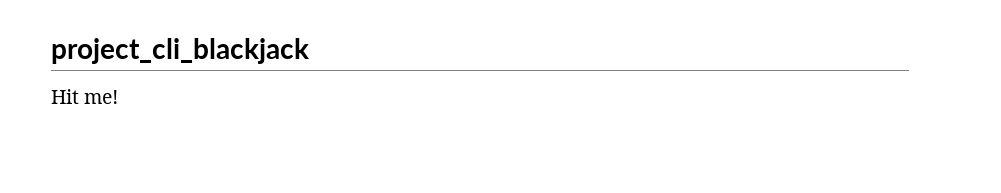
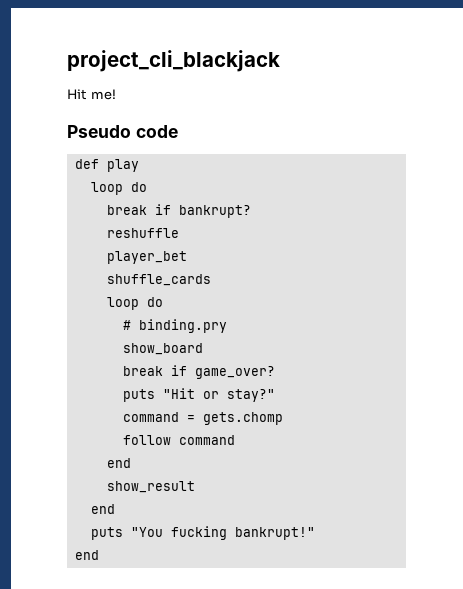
+ Pseudo code
+ def play
+ loop do
+ break if bankrupt?
+ reshuffle
+ player_bet
+ shuffle_cards
+ loop do
+ # binding.pry
+ show_board
+ break if game_over?
+ puts "Hit or stay?"
+ command = gets.chomp
+ follow command
+ end
+ show_result
+ end
+ puts "You fucking bankrupt!"
+ end

